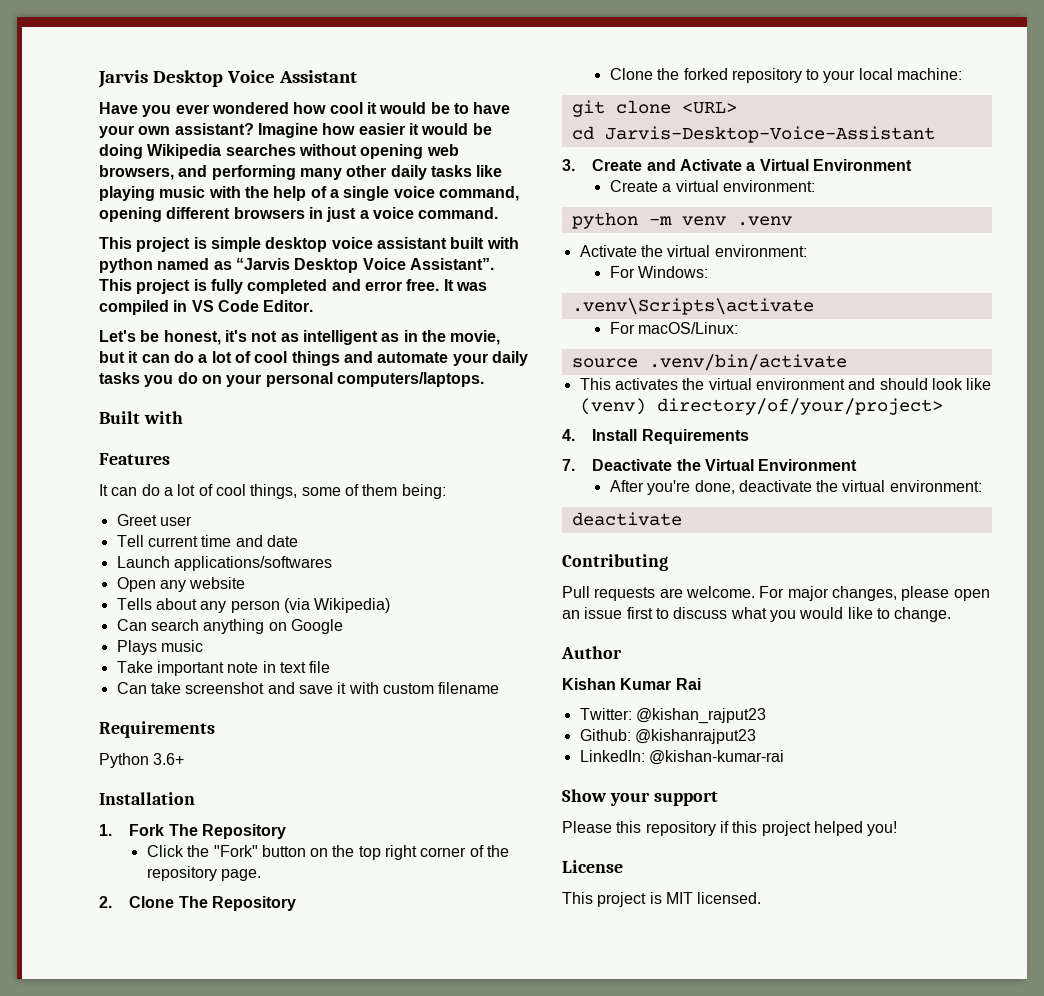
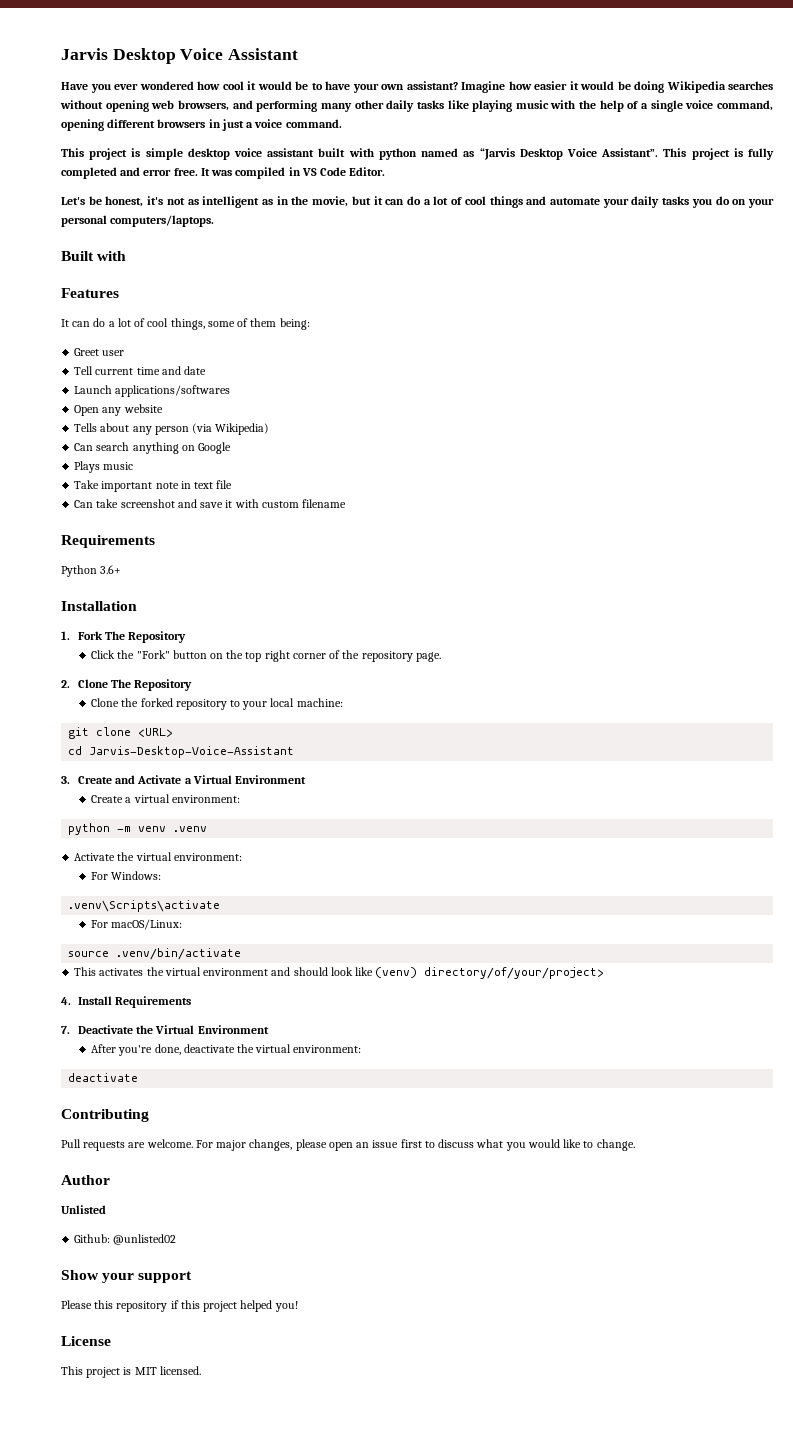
- Kishan Kumar Rai
- Twitter: @kishan_rajput23
- Github: @kishanrajput23
- LinkedIn: @kishan-kumar-rai
+ Unlisted
+ Github: @unlisted02

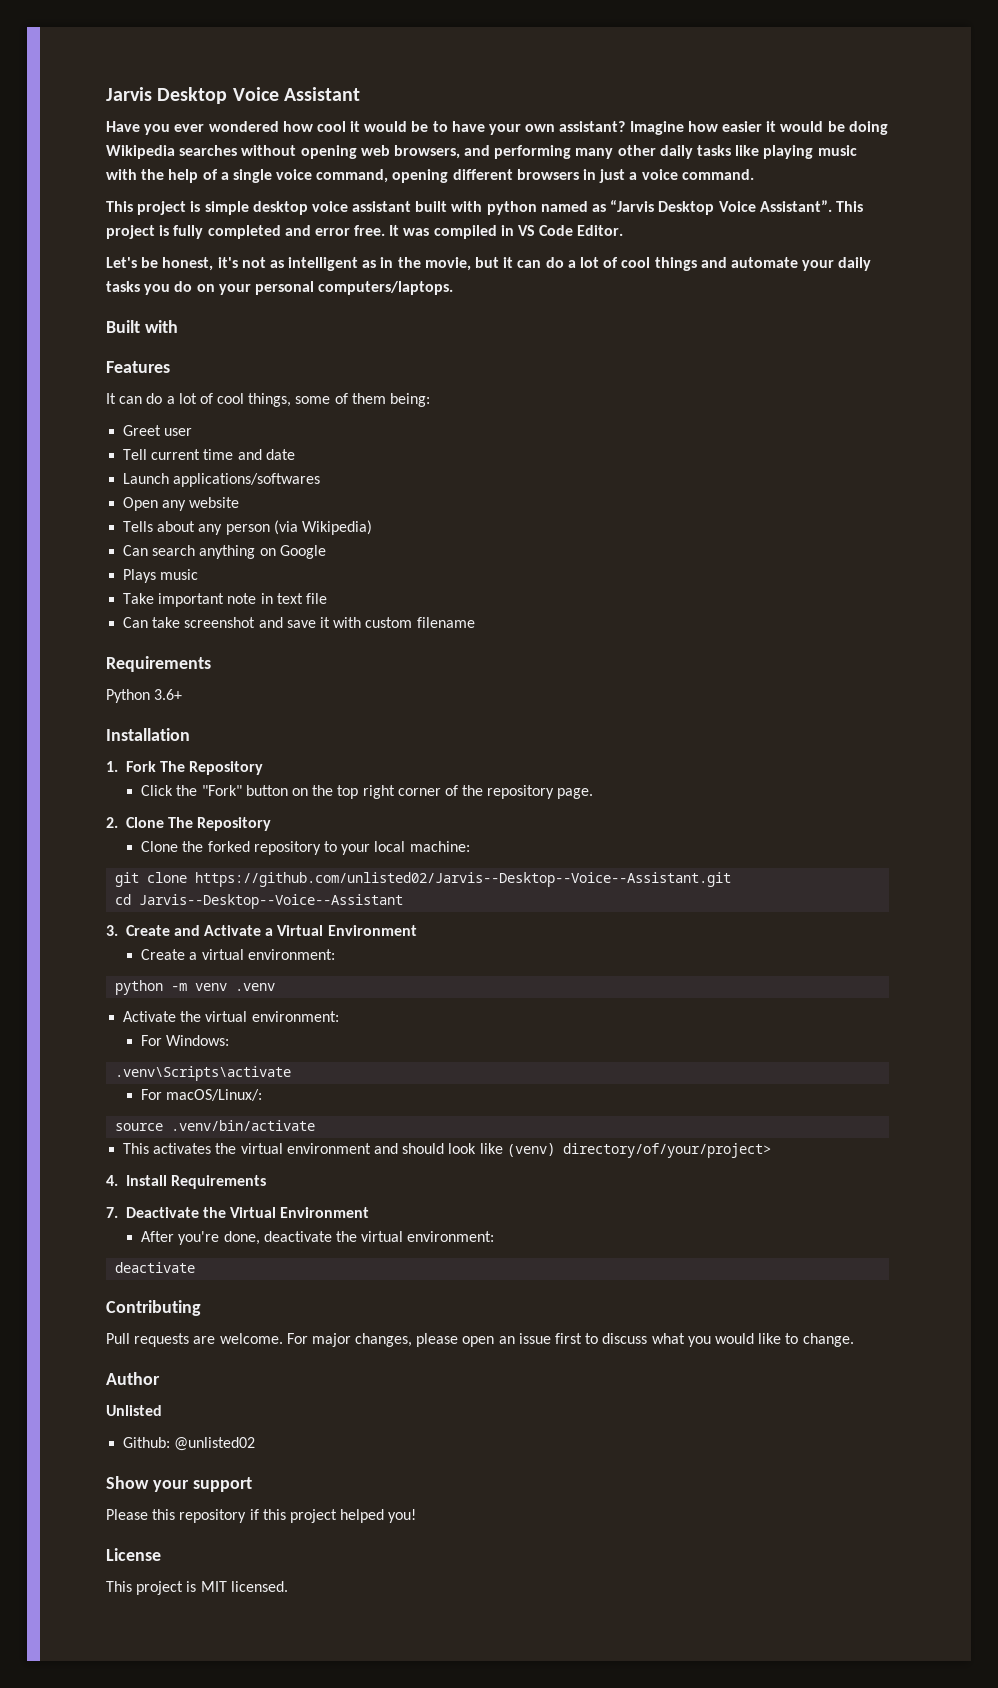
- git clone <URL>
+ git clone https://github.com/unlisted02/Jarvis--Desktop--Voice--Assistant.git
- cd Jarvis-Desktop-Voice-Assistant
+ cd Jarvis--Desktop--Voice--Assistant
- For macOS/Linux:
+ For macOS/Linux/:

